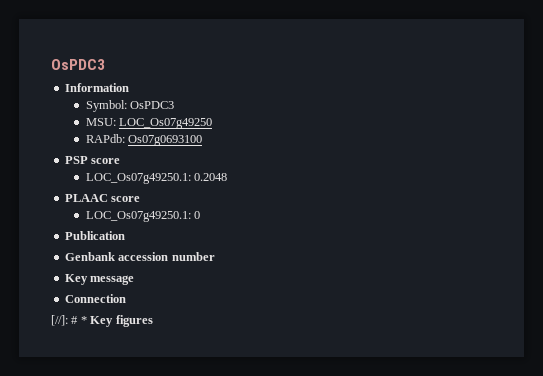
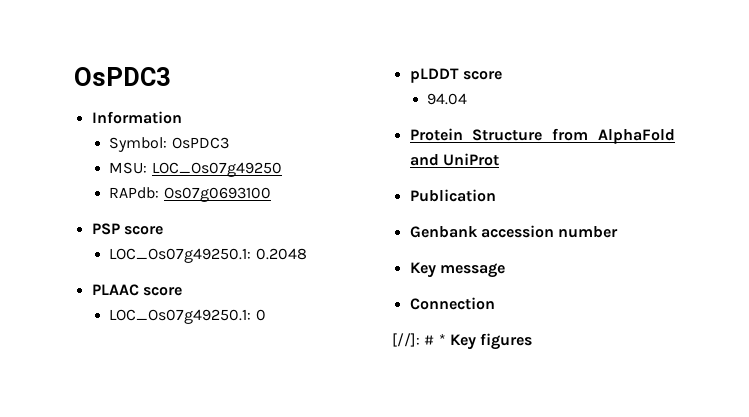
+ pLDDT score
+ 94.04
+ Protein Structure from AlphaFold and UniProt

